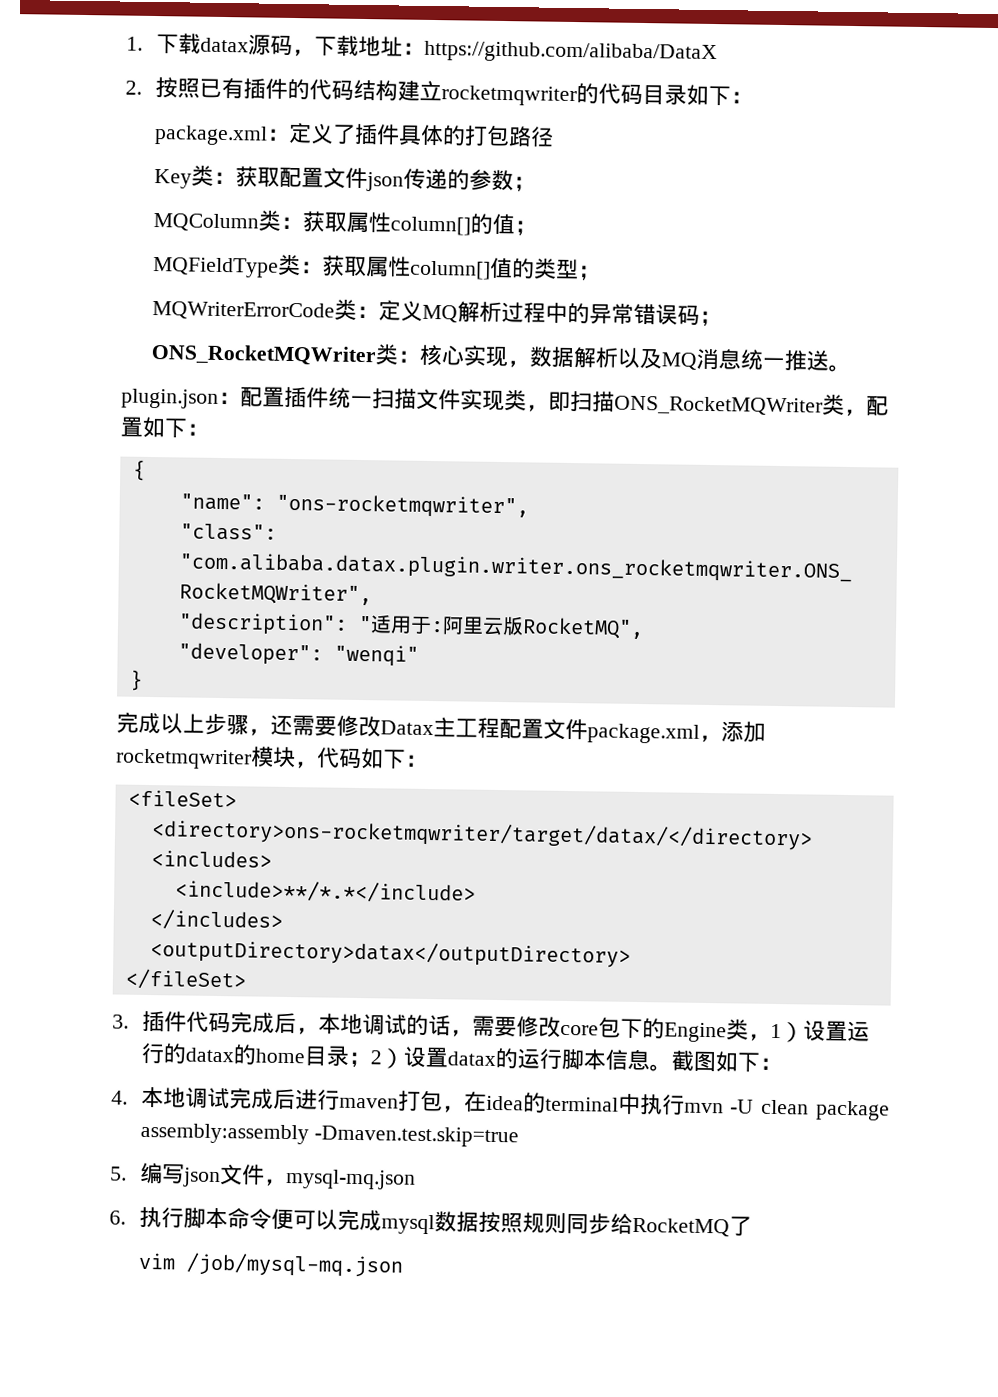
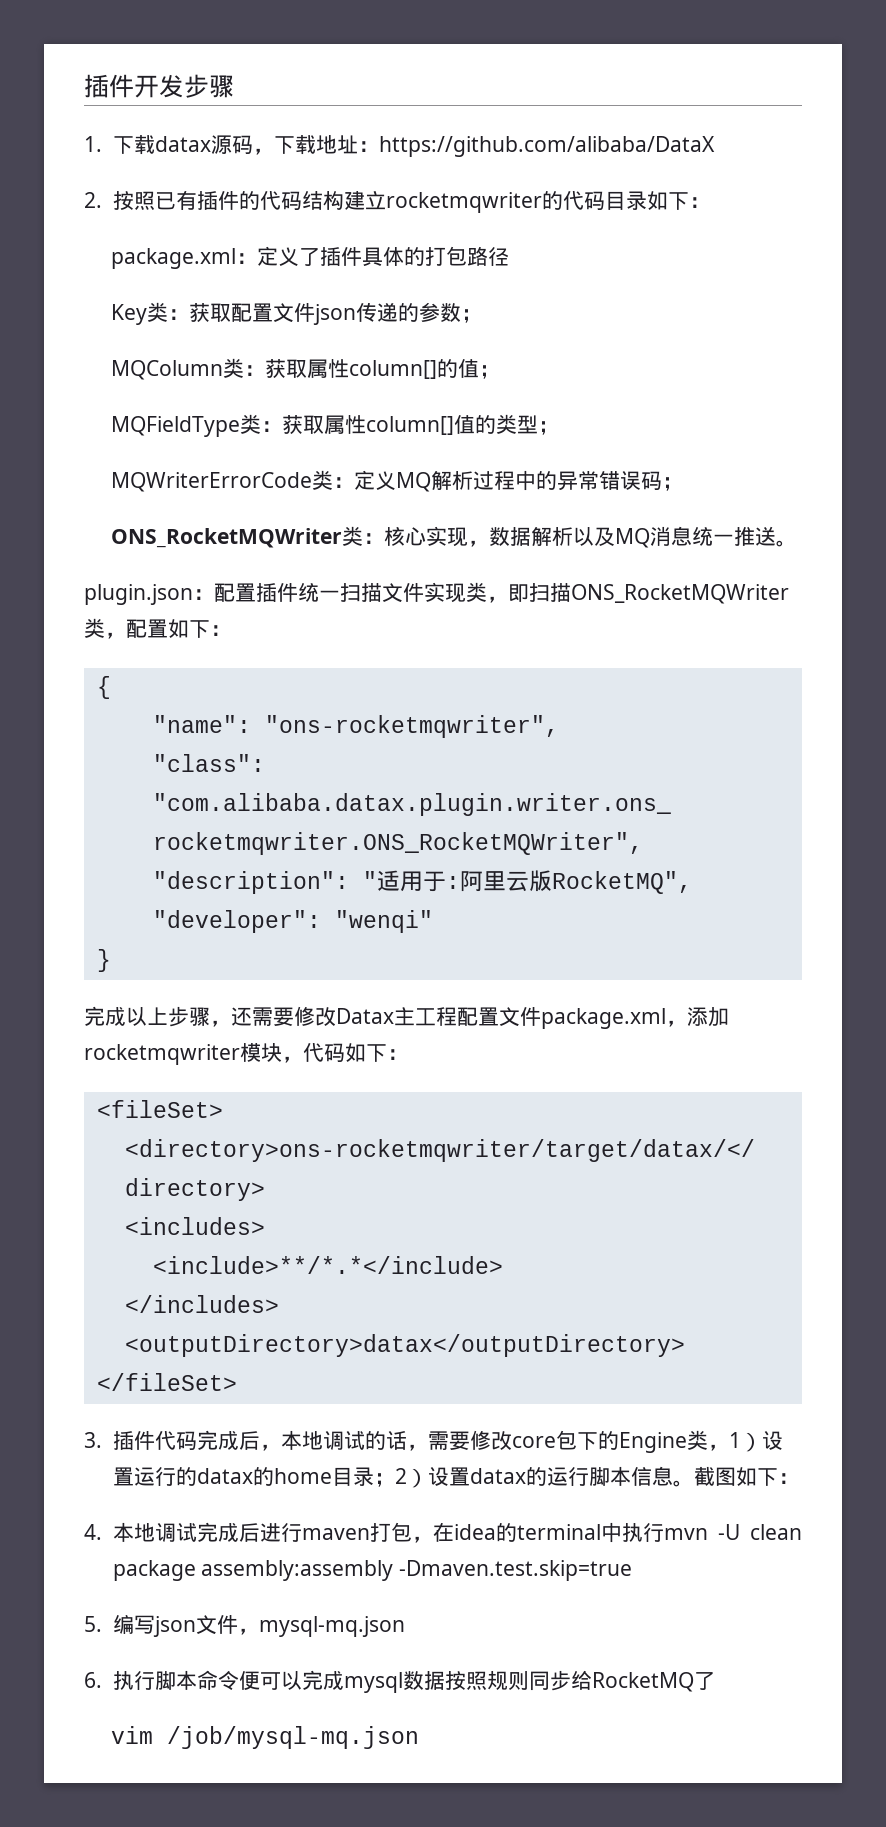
+ 插件开发步骤

